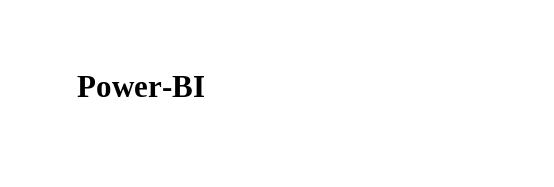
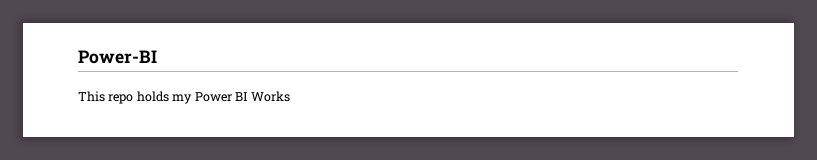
+ This repo holds my Power BI Works

